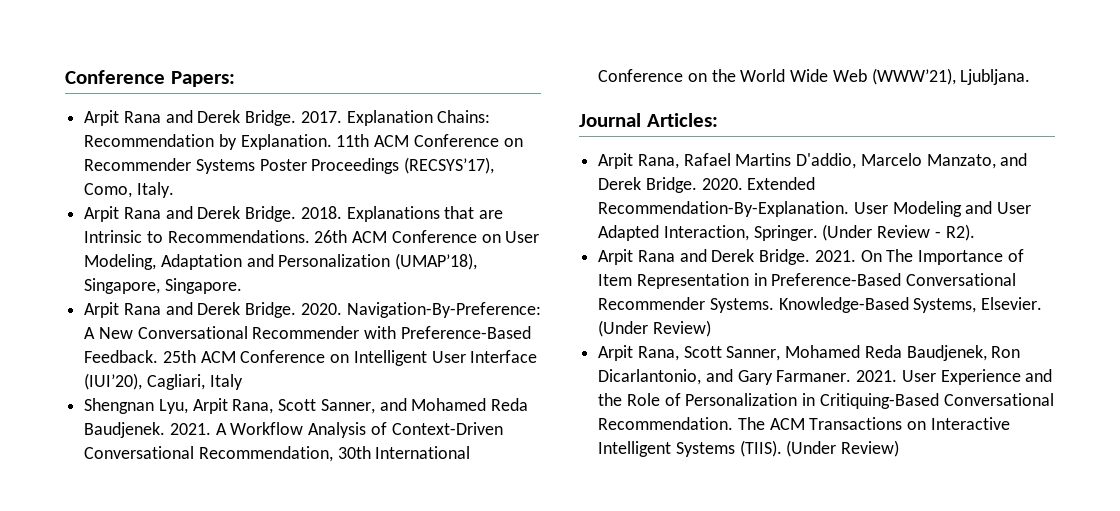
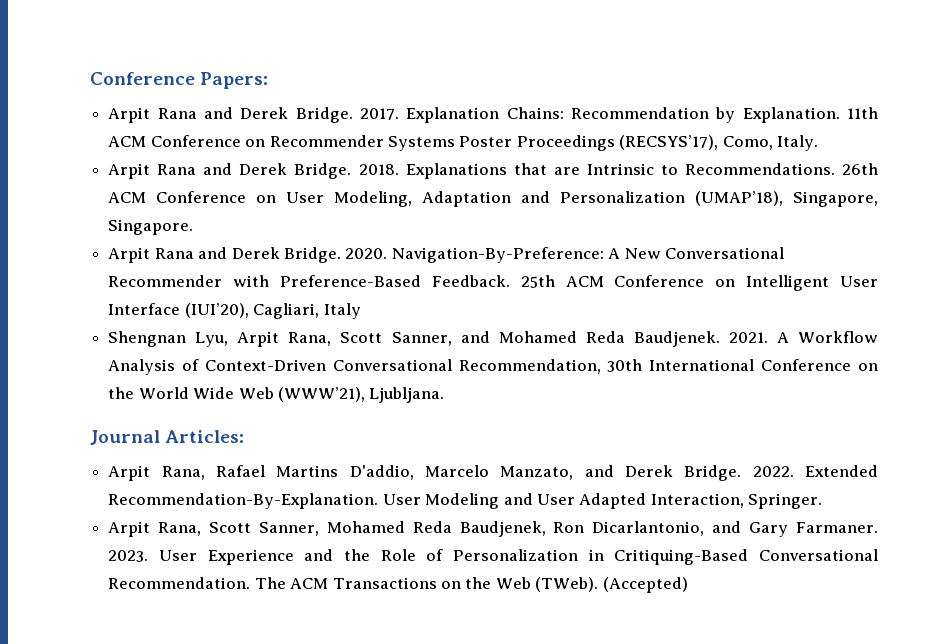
- Arpit Rana, Rafael Martins D'addio, Marcelo Manzato, and Derek Bridge. 2020.
+ Arpit Rana, Rafael Martins D'addio, Marcelo Manzato, and Derek Bridge. 2022.
- (Under Review - R2).
- Arpit Rana and Derek Bridge. 2021. On The Importance of Item Representation in Preference-Based Conversational Recommender Systems. Knowledge-Based Systems, Elsevier. (Under Review)
- Arpit Rana, Scott Sanner, Mohamed Reda Baudjenek, Ron Dicarlantonio, and Gary Farmaner. 2021.
+ Arpit Rana, Scott Sanner, Mohamed Reda Baudjenek, Ron Dicarlantonio, and Gary Farmaner. 2023.
- The ACM Transactions on Interactive Intelligent Systems (TIIS). (Under Review)
+ The ACM Transactions on the Web (TWeb). (Accepted)

